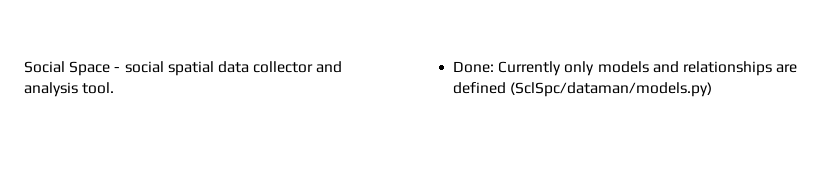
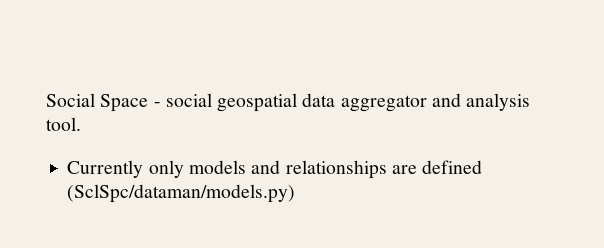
- Social Space - social spatial data collector and analysis tool.
+ Social Space - social geospatial data aggregator and analysis tool.
- Done: Currently only models and relationships are defined (SclSpc/dataman/models.py)
+ Currently only models and relationships are defined (SclSpc/dataman/models.py)

